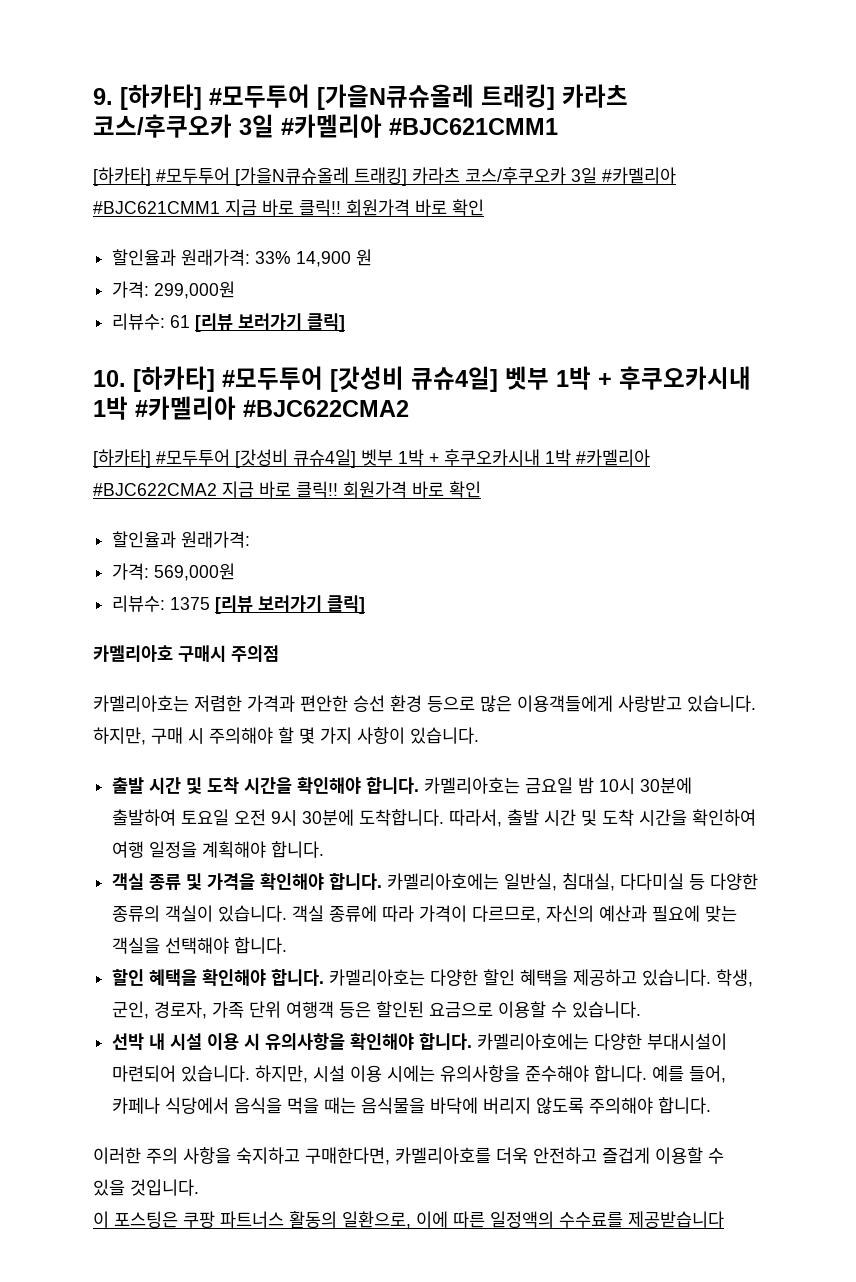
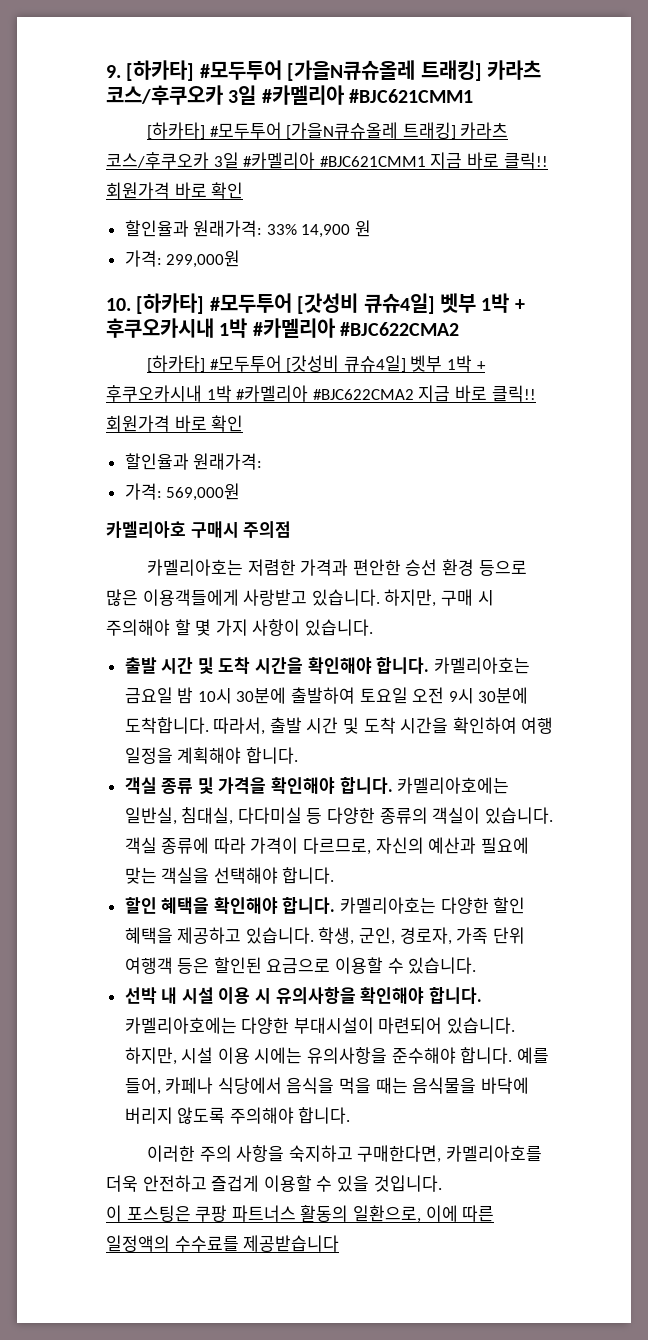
- 리뷰수: 61 [리뷰 보러가기 클릭]
- 리뷰수: 1375 [리뷰 보러가기 클릭]

